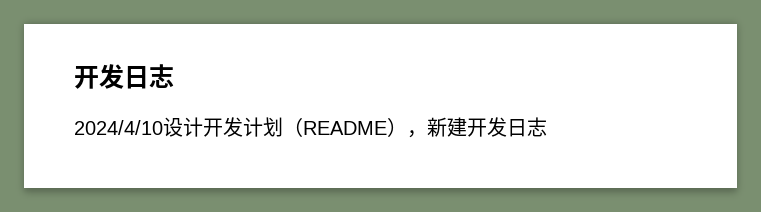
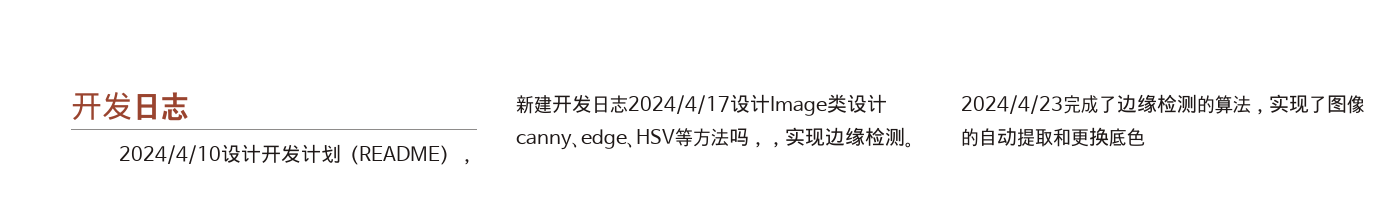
- 2024/4/10设计开发计划（README），新建开发日志
+ 2024/4/10设计开发计划（README），新建开发日志2024/4/17设计Image类设计canny、edge、HSV等方法吗，，实现边缘检测。2024/4/23完成了边缘检测的算法，实现了图像的自动提取和更换底色

